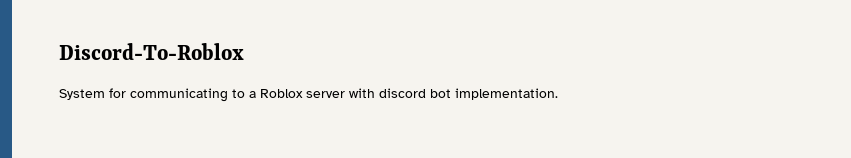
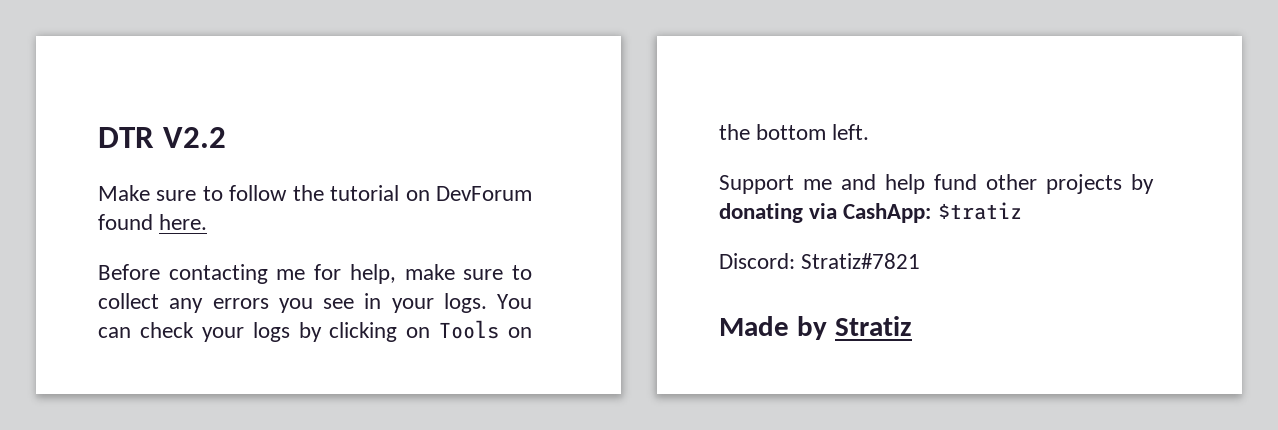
- Discord-To-Roblox
- System for communicating to a Roblox server with discord bot implementation.
+ DTR V2.2
+ Make sure to follow the tutorial on DevForum found here.
+ Before contacting me for help, make sure to collect any errors you see in your logs. You can check your logs by clicking on Tools on the bottom left.
+ Support me and help fund other projects by donating via CashApp: $tratiz
+ Discord: Stratiz#7821
+ Made by Stratiz

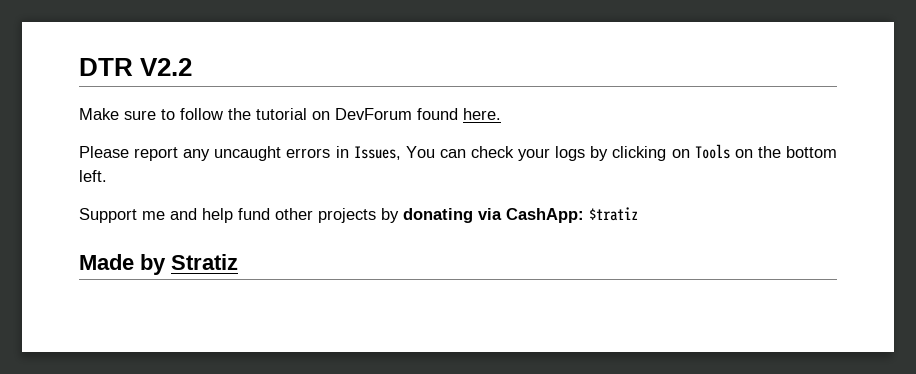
- Before contacting me for help, make sure to collect any errors you see in your logs. You can check your logs by clicking on Tools on the bottom left.
+ Please report any uncaught errors in Issues, You can check your logs by clicking on Tools on the bottom left.
- Discord: Stratiz#7821

